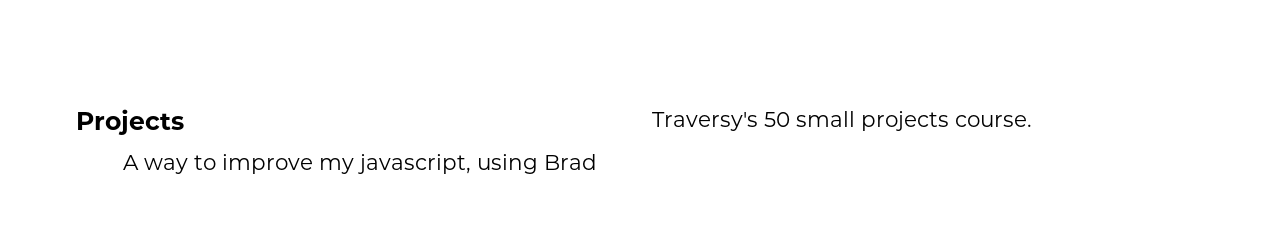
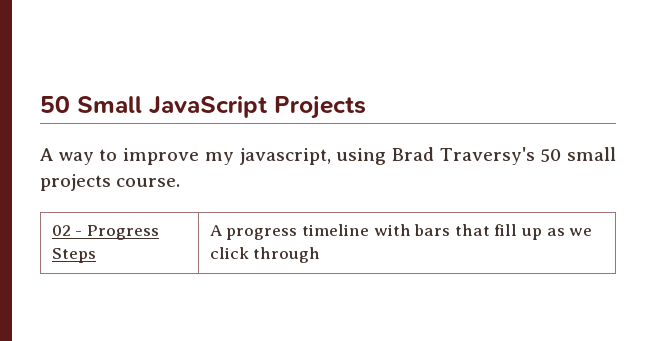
- Projects
+ 50 Small JavaScript Projects
+ 02 - Progress Steps | A progress timeline with bars that fill up as we click through

